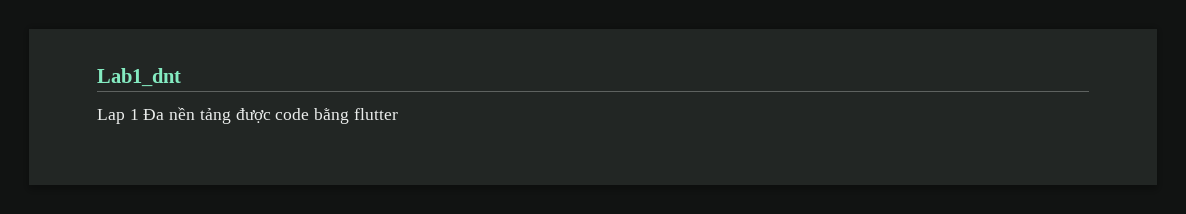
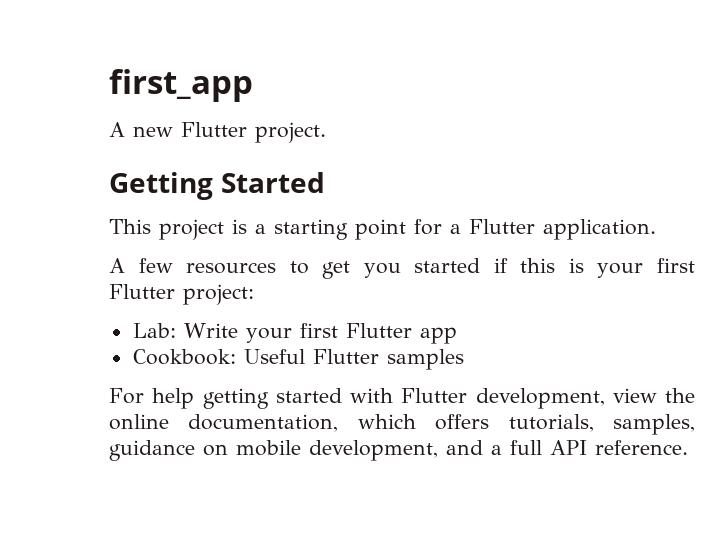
- Lab1_dnt
- Lap 1 Đa nền tảng được code bằng flutter
+ first_app
+ A new Flutter project.
+ Getting Started
+ This project is a starting point for a Flutter application.
+ A few resources to get you started if this is your first Flutter project:
+ Lab: Write your first Flutter app
+ Cookbook: Useful Flutter samples
+ For help getting started with Flutter development, view the online documentation, which offers tutorials, samples, guidance on mobile development, and a full API reference.

